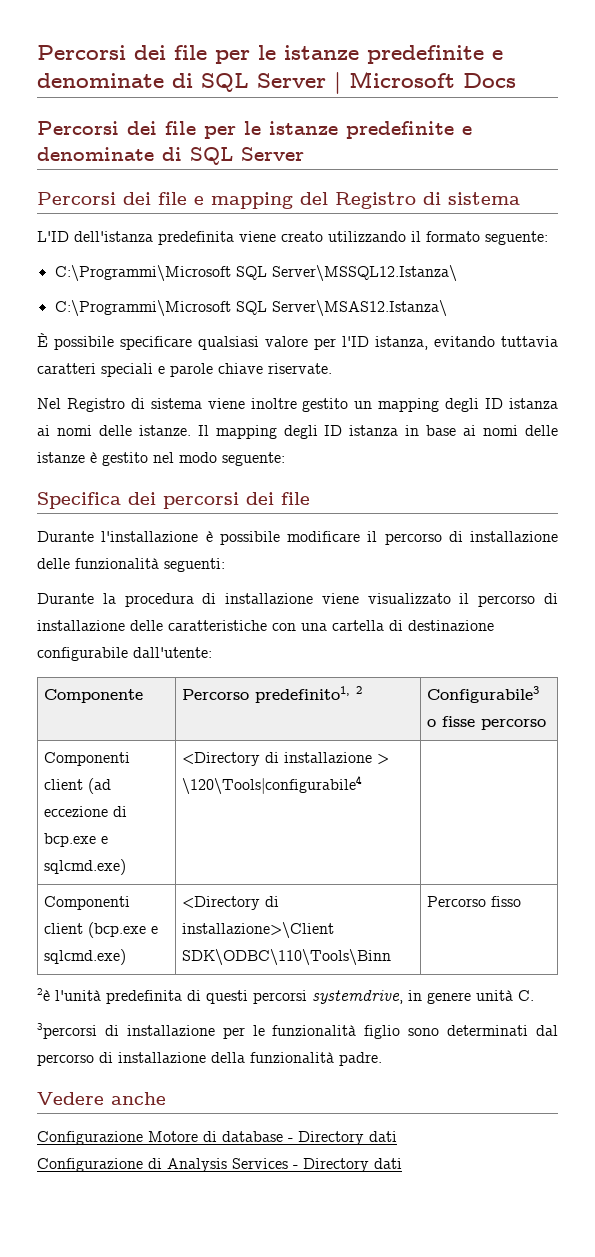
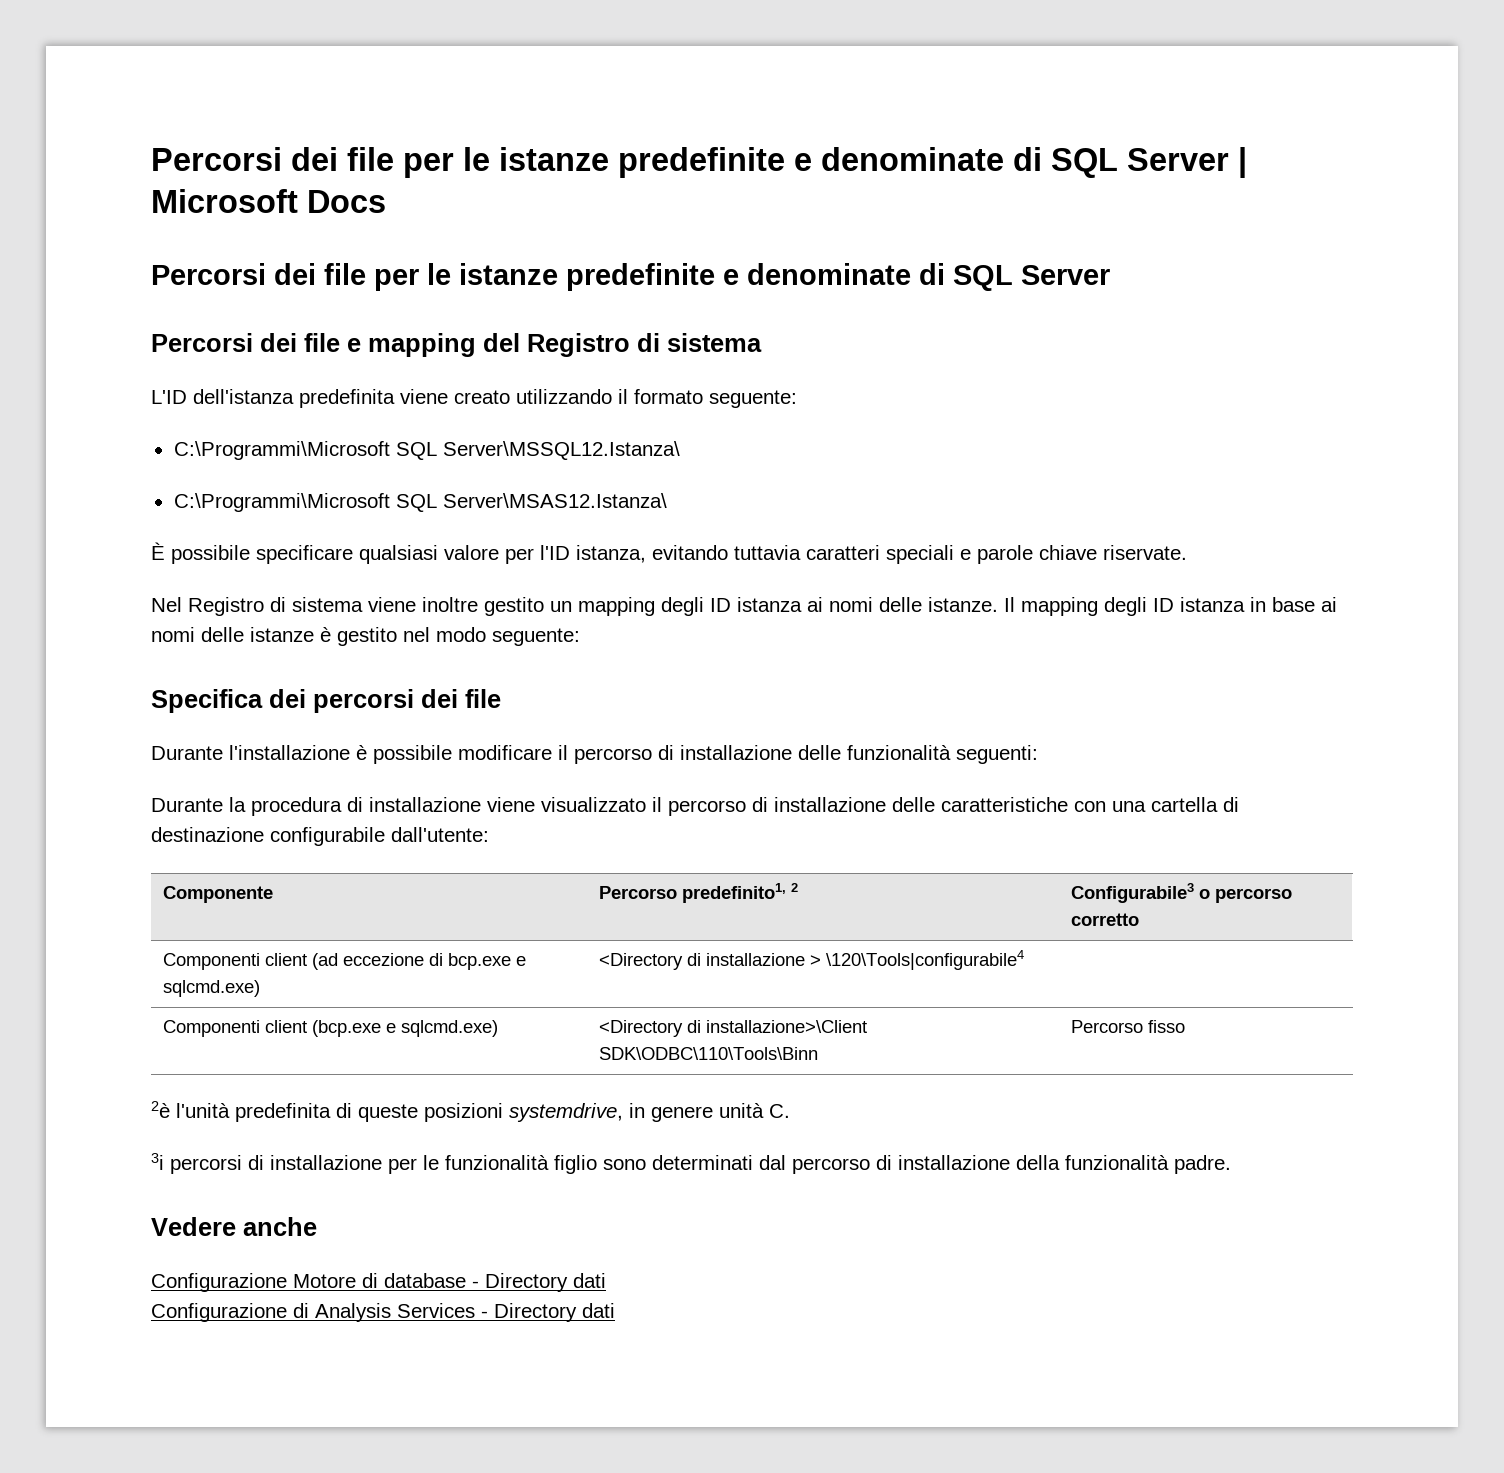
- Componente | Percorso predefinito1, 2 | Configurabile3 o fisse percorso
+ Componente | Percorso predefinito1, 2 | Configurabile3 o percorso corretto
- 2è l'unità predefinita di questi percorsi systemdrive, in genere unità C.
+ 2è l'unità predefinita di queste posizioni systemdrive, in genere unità C.
- 3percorsi di installazione per le funzionalità figlio sono determinati dal percorso di installazione della funzionalità padre.
+ 3i percorsi di installazione per le funzionalità figlio sono determinati dal percorso di installazione della funzionalità padre.

